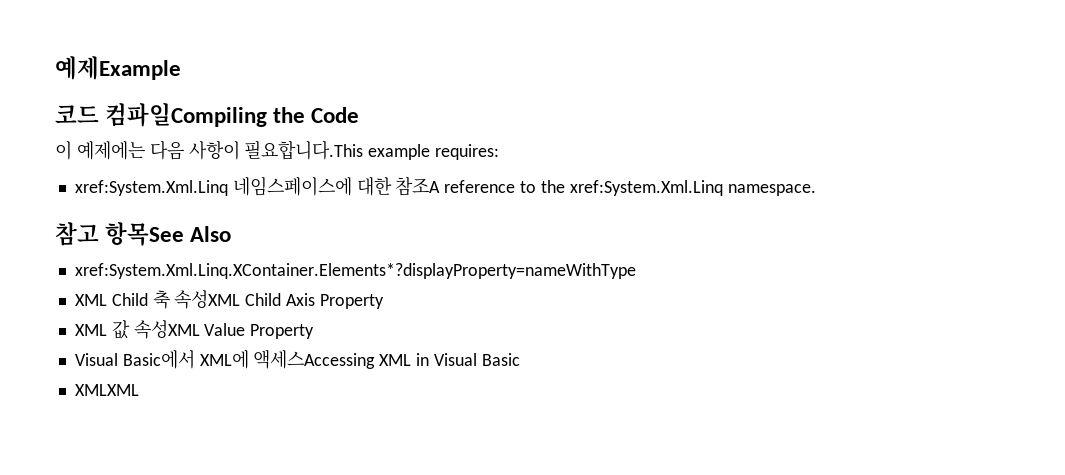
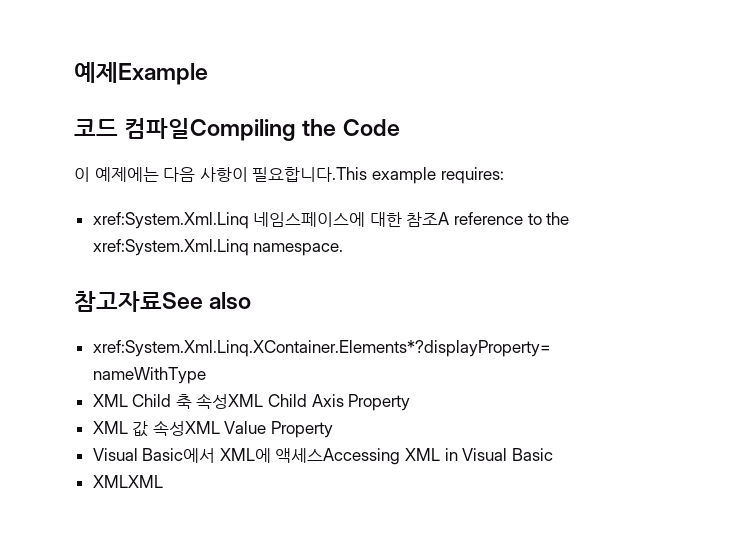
- 참고 항목See Also
+ 참고자료See also

